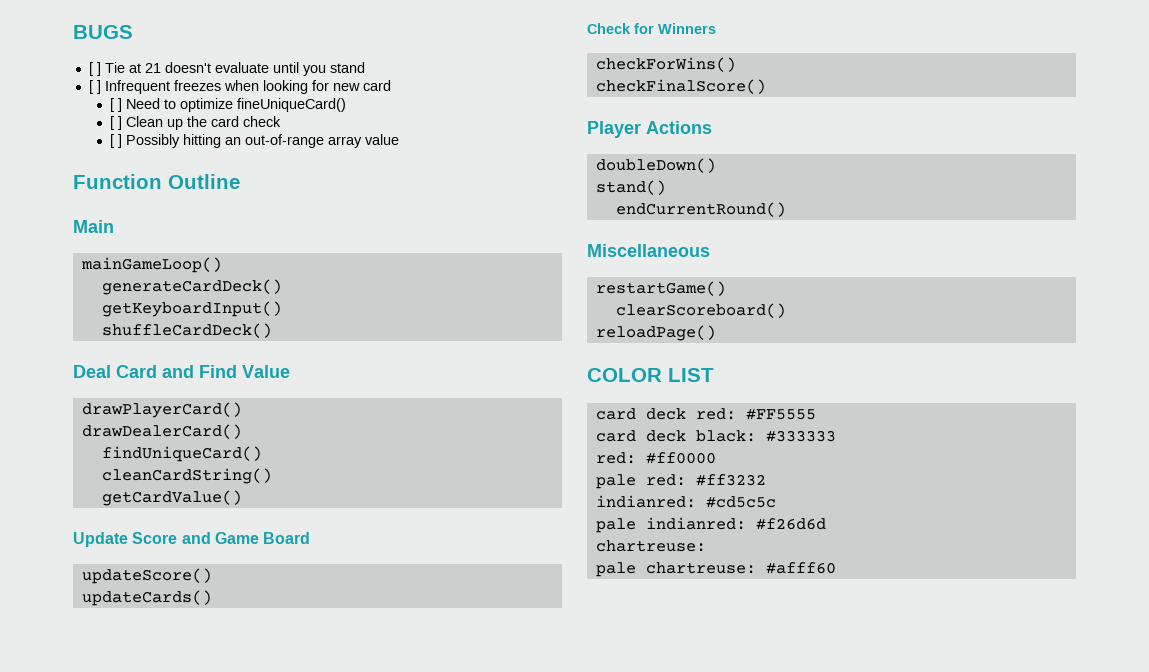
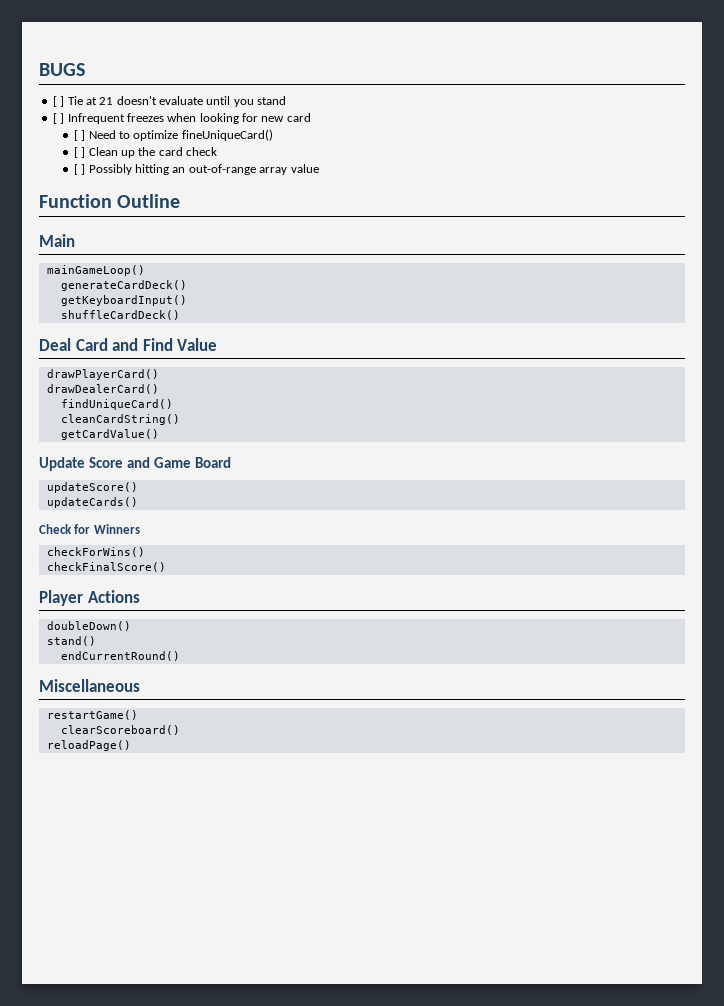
- COLOR LIST
- card deck red: #FF5555
- card deck black: #333333
- red: #ff0000
- pale red: #ff3232
- indianred: #cd5c5c
- pale indianred: #f26d6d
- chartreuse:
- pale chartreuse: #afff60

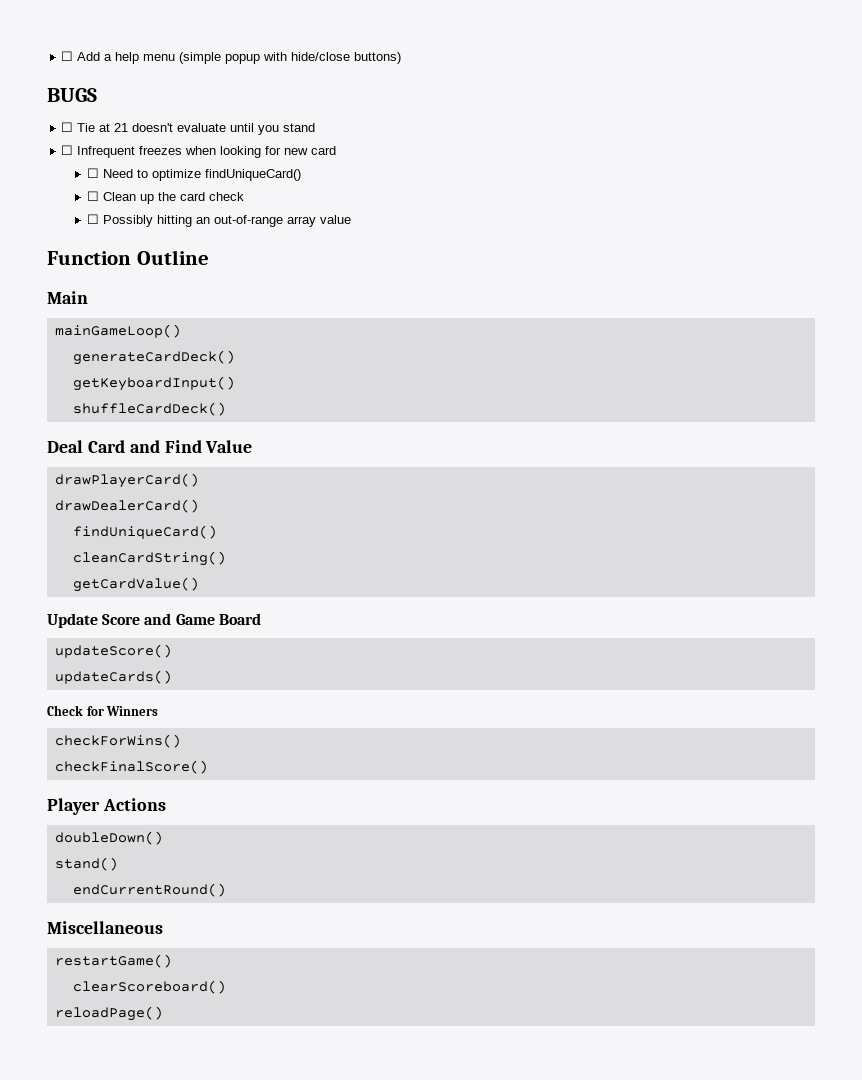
+ ☐ Add a help menu (simple popup with hide/close buttons)
- [ ] Tie at 21 doesn't evaluate until you stand
+ ☐ Tie at 21 doesn't evaluate until you stand
- [ ] Infrequent freezes when looking for new card
+ ☐ Infrequent freezes when looking for new card
- [ ] Need to optimize fineUniqueCard()
- [ ] Clean up the card check
+ ☐ Need to optimize findUniqueCard()
+ ☐ Clean up the card check
- [ ] Possibly hitting an out-of-range array value
+ ☐ Possibly hitting an out-of-range array value

